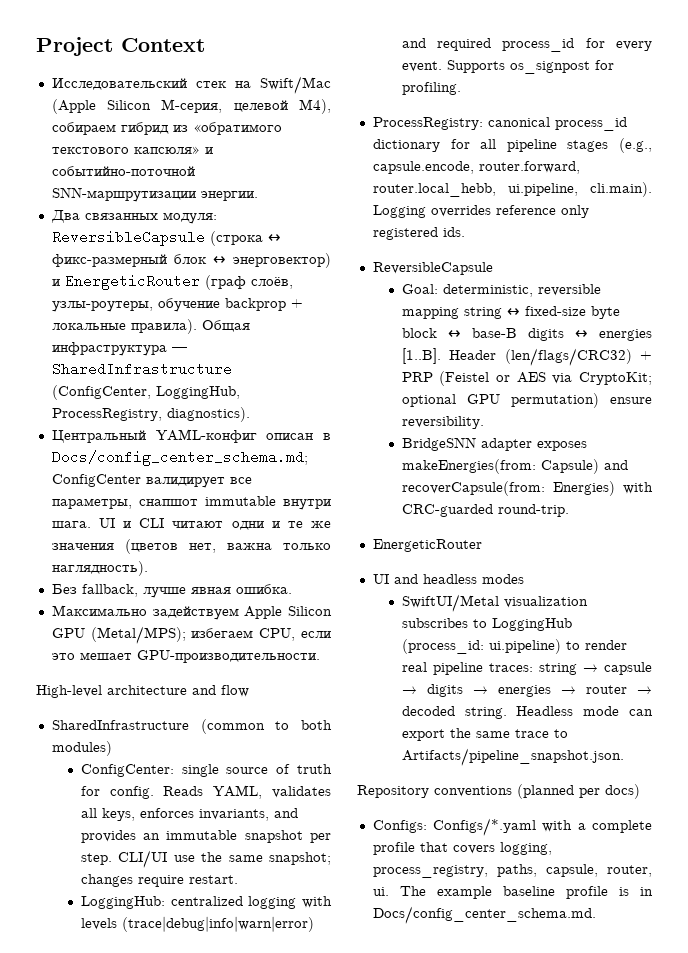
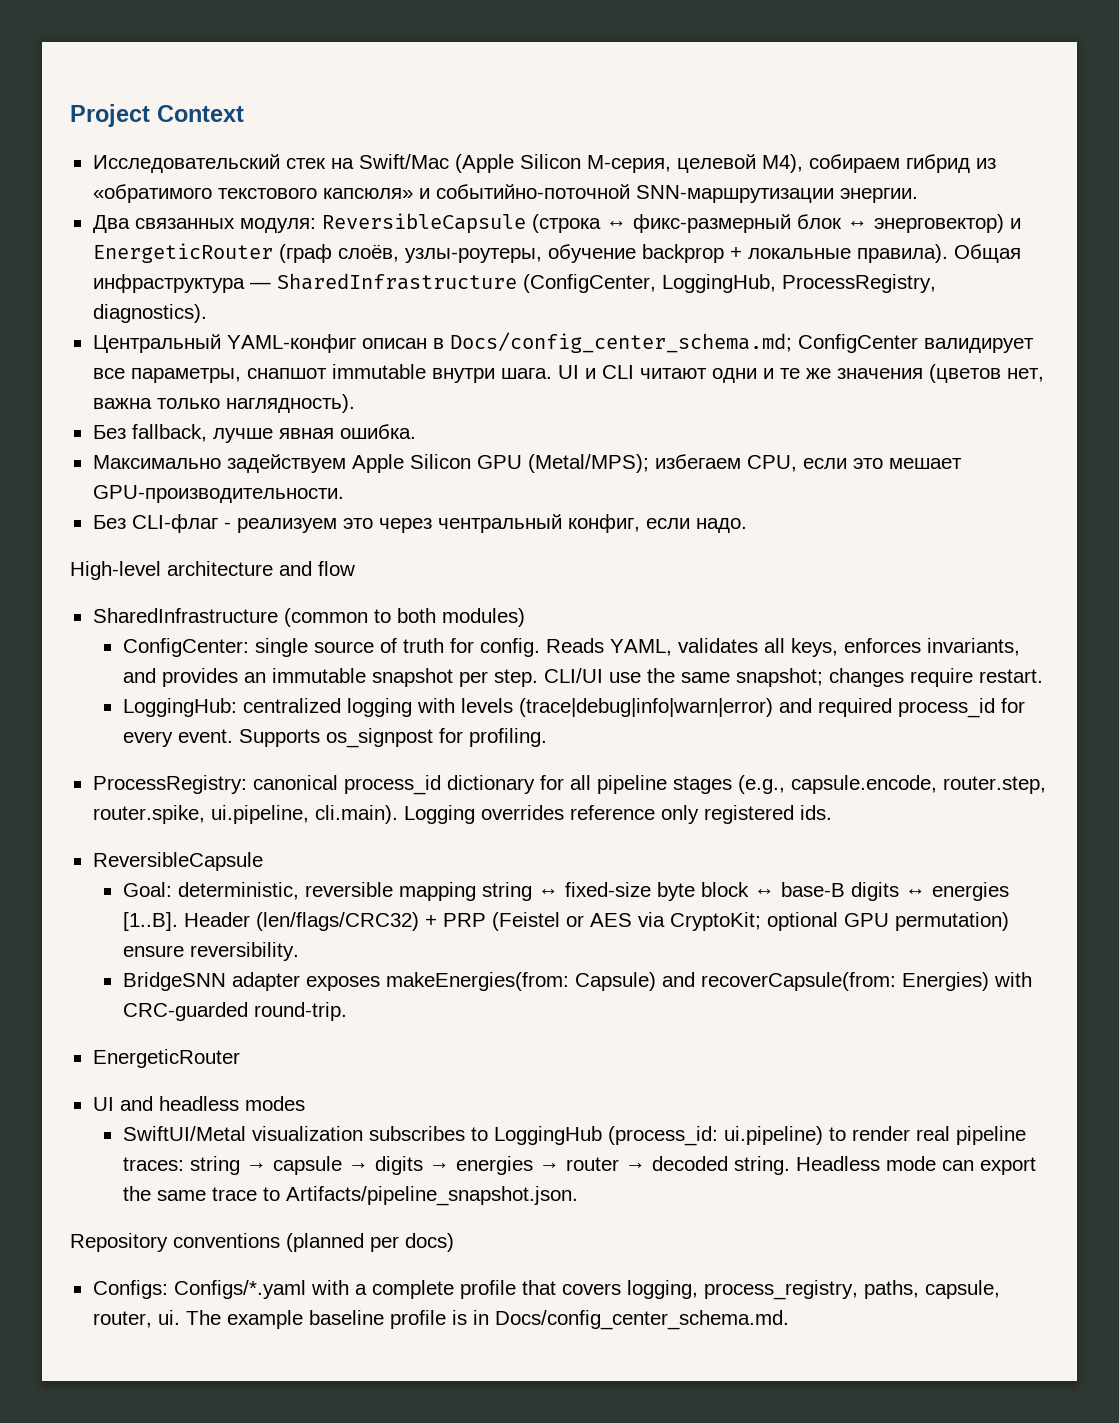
+ Без CLI-флаг - реализуем это через чентральный конфиг, если надо.
- ProcessRegistry: canonical process_id dictionary for all pipeline stages (e.g., capsule.encode, router.forward, router.local_hebb, ui.pipeline, cli.main). Logging overrides reference only registered ids.
+ ProcessRegistry: canonical process_id dictionary for all pipeline stages (e.g., capsule.encode, router.step, router.spike, ui.pipeline, cli.main). Logging overrides reference only registered ids.

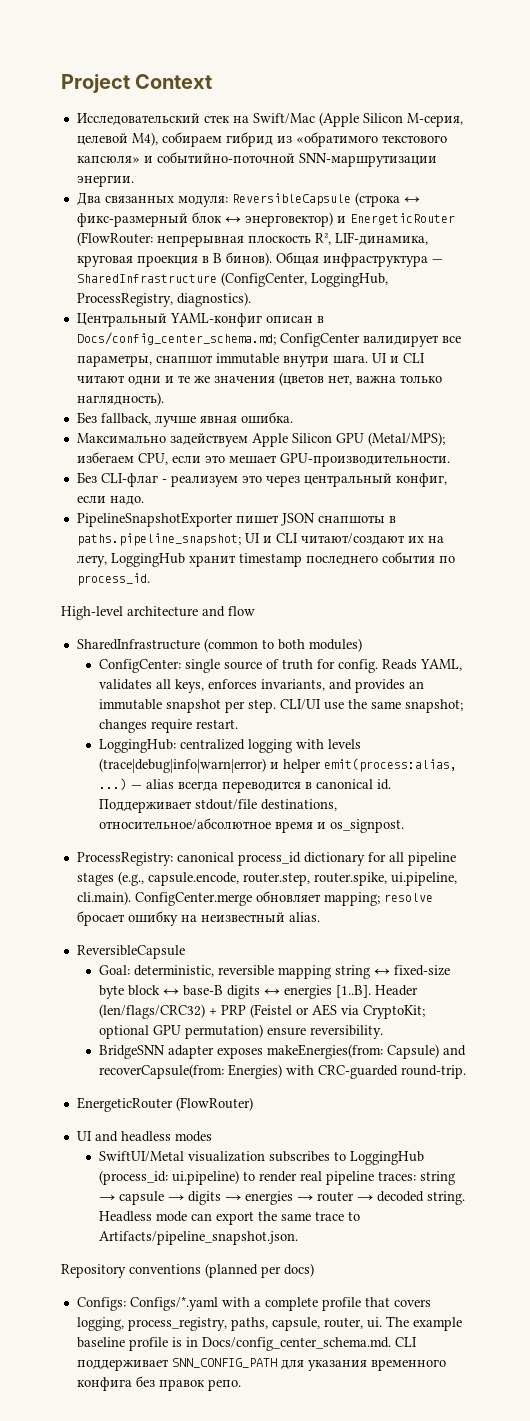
- Два связанных модуля: ReversibleCapsule (строка ↔ фикс‑размерный блок ↔ энерговектор) и EnergeticRouter (граф слоёв, узлы‑роутеры, обучение backprop + локальные правила).
+ Два связанных модуля: ReversibleCapsule (строка ↔ фикс‑размерный блок ↔ энерговектор) и EnergeticRouter (FlowRouter: непрерывная плоскость R², LIF‑динамика, круговая проекция в B бинов).
- Без CLI-флаг - реализуем это через чентральный конфиг, если надо.
+ Без CLI-флаг - реализуем это через центральный конфиг, если надо.
+ PipelineSnapshotExporter пишет JSON снапшоты в paths.pipeline_snapshot; UI и CLI читают/создают их на лету, LoggingHub хранит timestamp последнего события по process_id.
- LoggingHub: centralized logging with levels (trace|debug|info|warn|error) and required process_id for every event. Supports os_signpost for profiling.
+ LoggingHub: centralized logging with levels (trace|debug|info|warn|error) и helper emit(process:alias, ...) — alias всегда переводится в canonical id. Поддерживает stdout/file destinations, относительное/абсолютное время и os_signpost.
- ProcessRegistry: canonical process_id dictionary for all pipeline stages (e.g., capsule.encode, router.step, router.spike, ui.pipeline, cli.main). Logging overrides reference only registered ids.
+ ProcessRegistry: canonical process_id dictionary for all pipeline stages (e.g., capsule.encode, router.step, router.spike, ui.pipeline, cli.main). ConfigCenter.merge обновляет mapping; resolve бросает ошибку на неизвестный alias.
  BridgeSNN adapter exposes makeEnergies(from: Capsule) and recoverCapsule(from: Energies) with CRC‑guarded round‑trip.
- EnergeticRouter
+ EnergeticRouter (FlowRouter)
- The example baseline profile is in Docs/config_center_schema.md.
+ The example baseline profile is in Docs/config_center_schema.md. CLI поддерживает SNN_CONFIG_PATH для указания временного конфига без правок репо.

